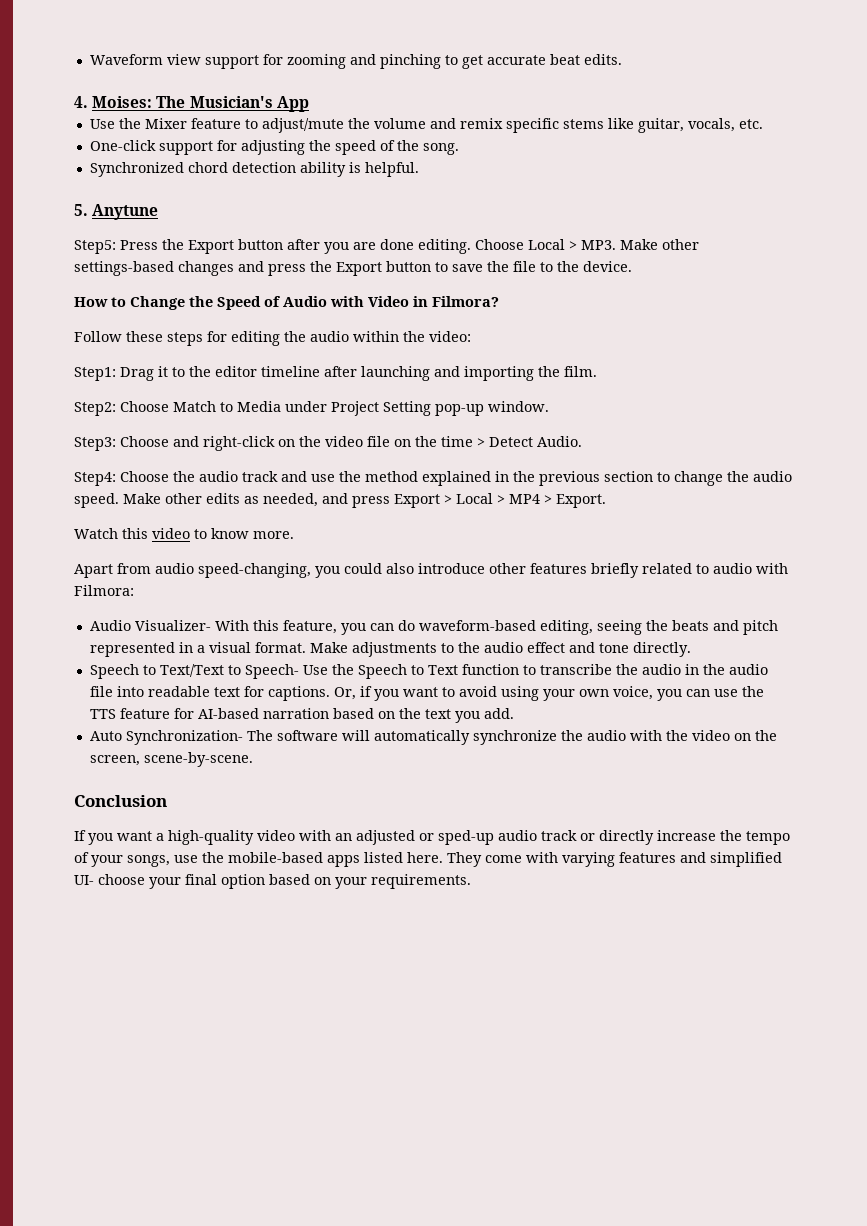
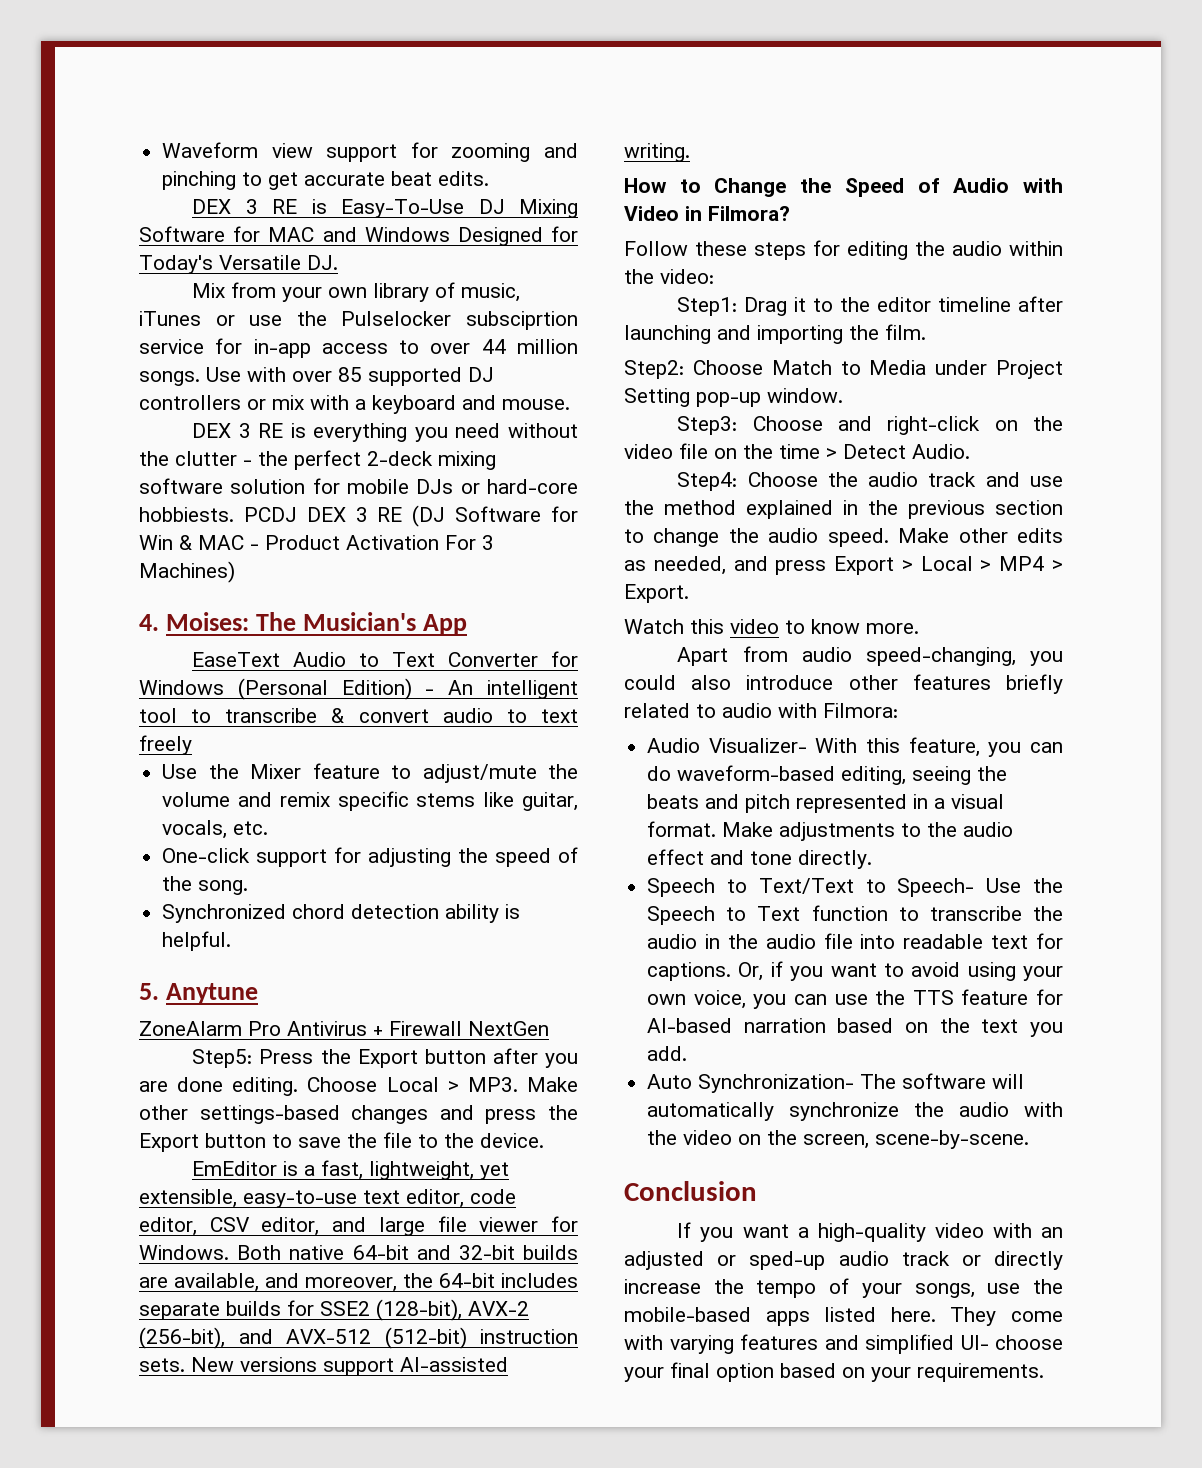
+ DEX 3 RE is Easy-To-Use DJ Mixing Software for MAC and Windows Designed for Today's Versatile DJ.
+ Mix from your own library of music, iTunes or use the Pulselocker subsciprtion service for in-app access to over 44 million songs. Use with over 85 supported DJ controllers or mix with a keyboard and mouse.
+ DEX 3 RE is everything you need without the clutter - the perfect 2-deck mixing software solution for mobile DJs or hard-core hobbiests. PCDJ DEX 3 RE (DJ Software for Win & MAC - Product Activation For 3 Machines)
+ EaseText Audio to Text Converter for Windows (Personal Edition) - An intelligent tool to transcribe & convert audio to text freely
+ ZoneAlarm Pro Antivirus + Firewall NextGen
+ EmEditor is a fast, lightweight, yet extensible, easy-to-use text editor, code editor, CSV editor, and large file viewer for Windows. Both native 64-bit and 32-bit builds are available, and moreover, the 64-bit includes separate builds for SSE2 (128-bit), AVX-2 (256-bit), and AVX-512 (512-bit) instruction sets. New versions support AI-assisted writing.

